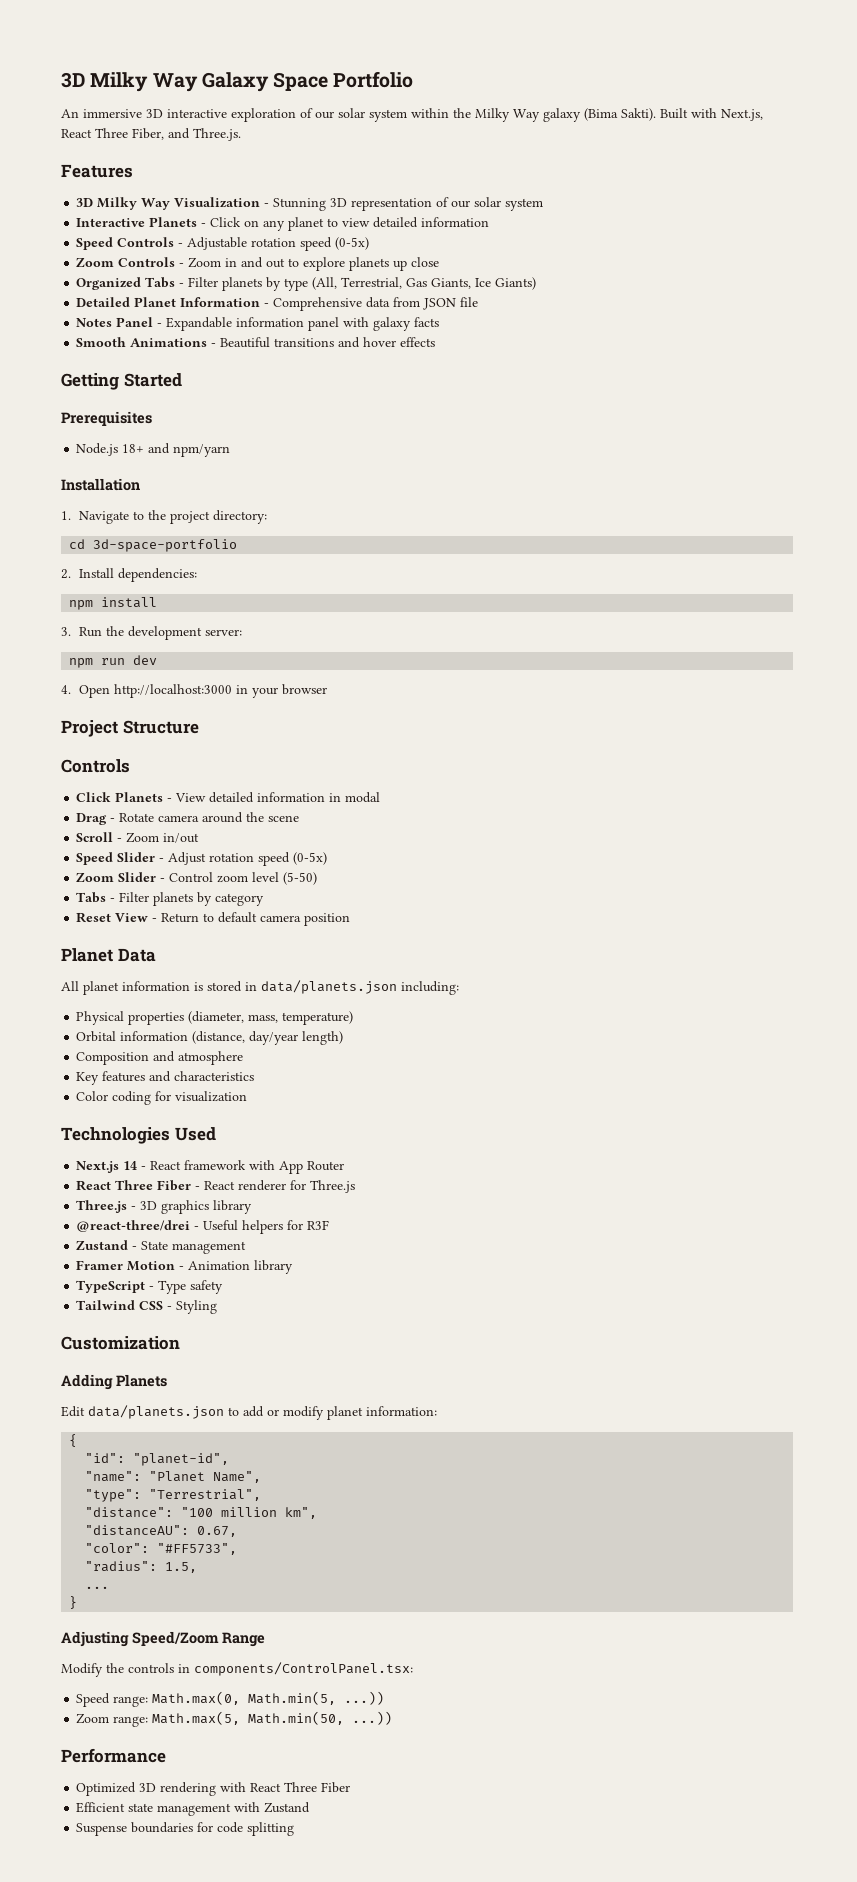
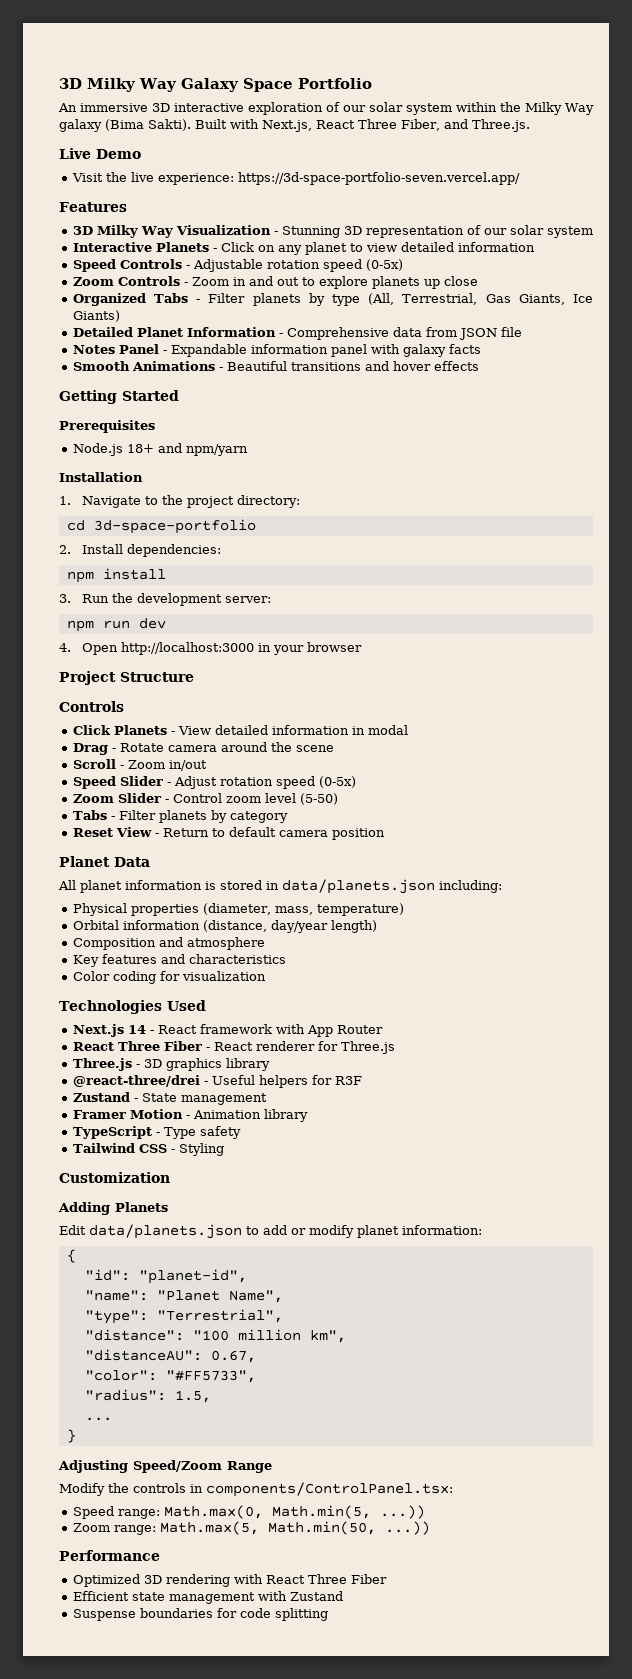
+ Live Demo
+ Visit the live experience: https://3d-space-portfolio-seven.vercel.app/

